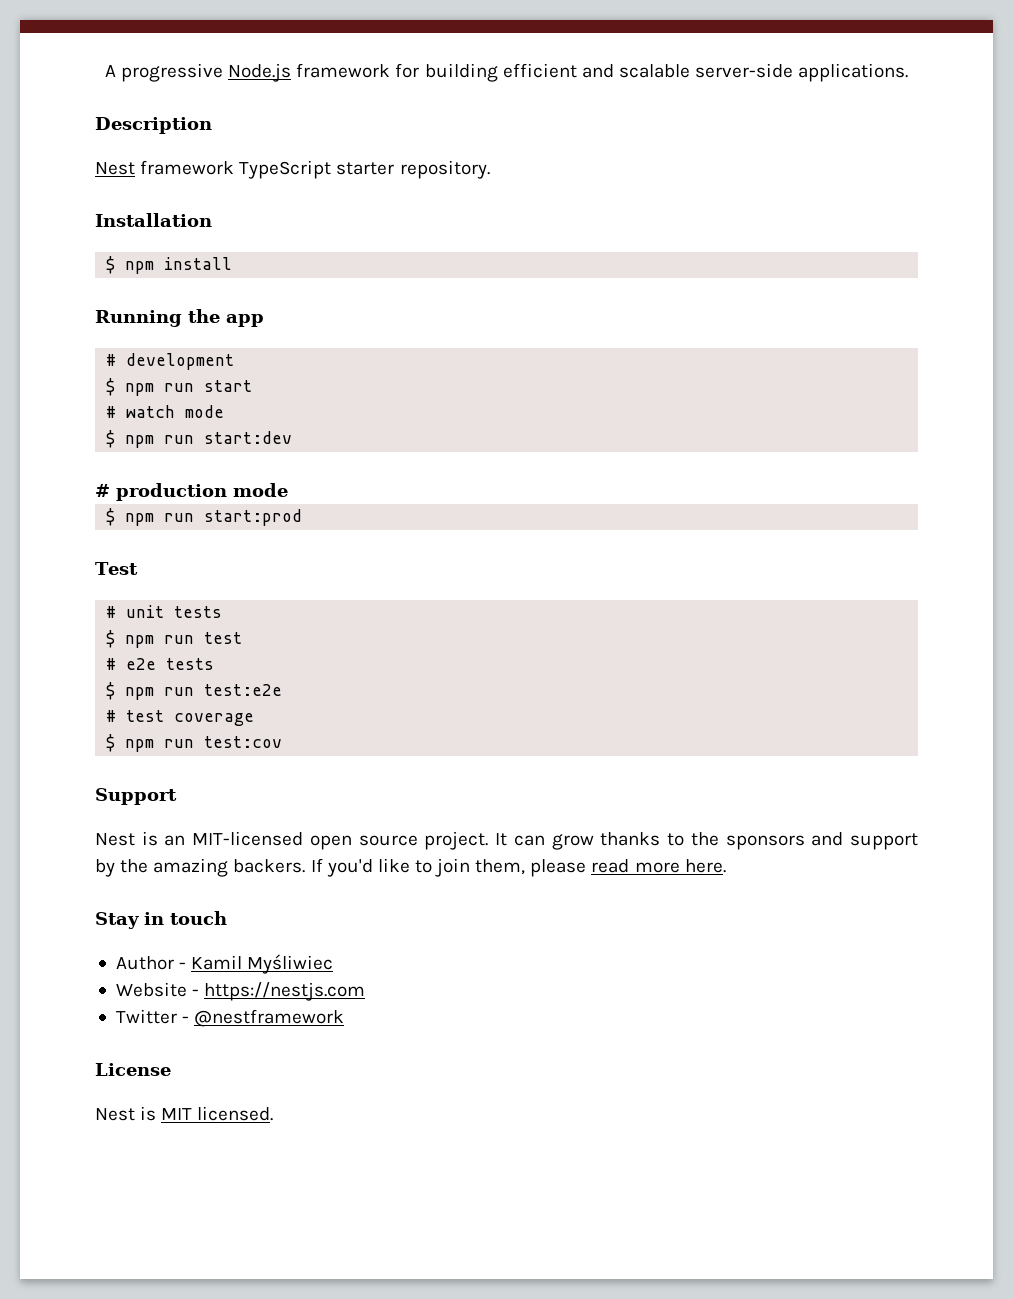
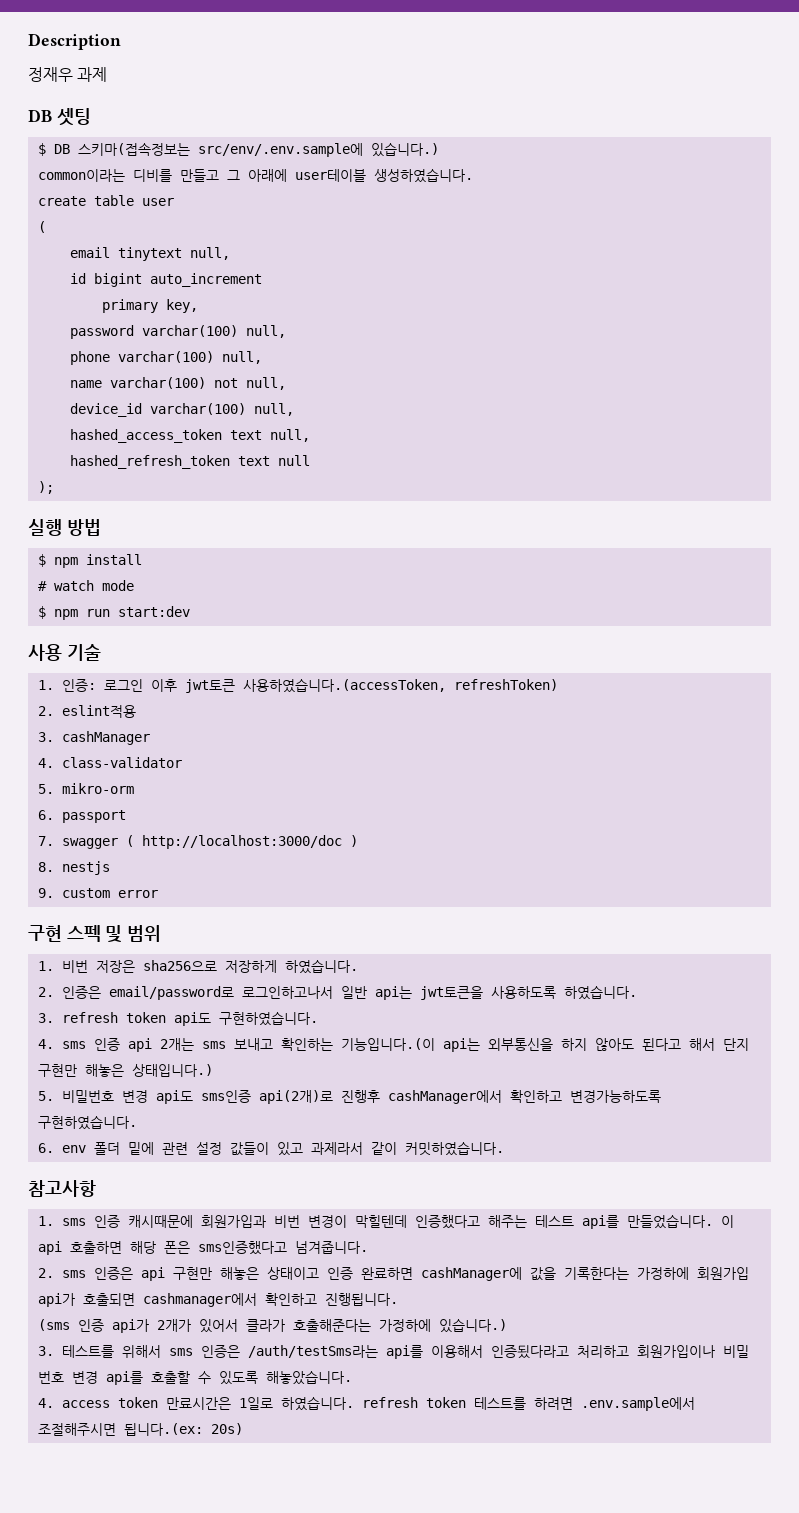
- A progressive Node.js framework for building efficient and scalable server-side applications.
  Description
- Nest framework TypeScript starter repository.
- Installation
+ 정재우 과제
+ DB 셋팅
+ $ DB 스키마(접속정보는 src/env/.env.sample에 있습니다.)
+ common이라는 디비를 만들고 그 아래에 user테이블 생성하였습니다.
+ create table user
+ (
+ email tinytext null,
+ id bigint auto_increment
+ primary key,
+ password varchar(100) null,
+ phone varchar(100) null,
+ name varchar(100) not null,
+ device_id varchar(100) null,
+ hashed_access_token text null,
+ hashed_refresh_token text null
+ );
+ 실행 방법
  $ npm install
- Running the app
- # development
- $ npm run start
- # production mode
- $ npm run start:prod
- Test
- # unit tests
- $ npm run test
- # e2e tests
- $ npm run test:e2e
- # test coverage
- $ npm run test:cov
- Support
- Nest is an MIT-licensed open source project. It can grow thanks to the sponsors and support by the amazing backers. If you'd like to join them, please read more here.
- Stay in touch
- Author - Kamil Myśliwiec
- Website - https://nestjs.com
- Twitter - @nestframework
- License
- Nest is MIT licensed.
+ 사용 기술
+ 1. 인증: 로그인 이후 jwt토큰 사용하였습니다.(accessToken, refreshToken)
+ 2. eslint적용
+ 3. cashManager
+ 4. class-validator
+ 5. mikro-orm
+ 6. passport
+ 7. swagger ( http://localhost:3000/doc )
+ 8. nestjs
+ 9. custom error
+ 구현 스펙 및 범위
+ 1. 비번 저장은 sha256으로 저장하게 하였습니다.
+ 2. 인증은 email/password로 로그인하고나서 일반 api는 jwt토큰을 사용하도록 하였습니다.
+ 3. refresh token api도 구현하였습니다.
+ 4. sms 인증 api 2개는 sms 보내고 확인하는 기능입니다.(이 api는 외부통신을 하지 않아도 된다고 해서 단지 구현만 해놓은 상태입니다.)
+ 5. 비밀번호 변경 api도 sms인증 api(2개)로 진행후 cashManager에서 확인하고 변경가능하도록 구현하였습니다.
+ 6. env 폴더 밑에 관련 설정 값들이 있고 과제라서 같이 커밋하였습니다.
+ 참고사항
+ 1. sms 인증 캐시때문에 회원가입과 비번 변경이 막힐텐데 인증했다고 해주는 테스트 api를 만들었습니다. 이 api 호출하면 해당 폰은 sms인증했다고 넘겨줍니다.
+ 2. sms 인증은 api 구현만 해놓은 상태이고 인증 완료하면 cashManager에 값을 기록한다는 가정하에 회원가입 api가 호출되면 cashmanager에서 확인하고 진행됩니다.
+ (sms 인증 api가 2개가 있어서 클라가 호출해준다는 가정하에 있습니다.)
+ 3. 테스트를 위해서 sms 인증은 /auth/testSms라는 api를 이용해서 인증됬다라고 처리하고 회원가입이나 비밀 번호 변경 api를 호출할 수 있도록 해놓았습니다.
+ 4. access token 만료시간은 1일로 하였습니다. refresh token 테스트를 하려면 .env.sample에서 조절해주시면 됩니다.(ex: 20s)

